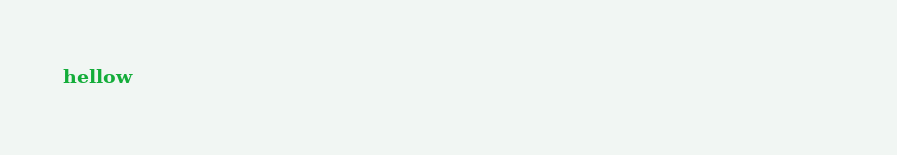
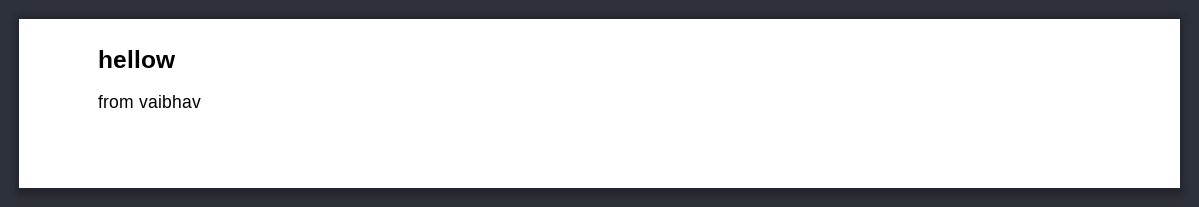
+ from vaibhav

